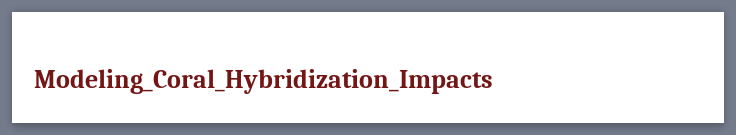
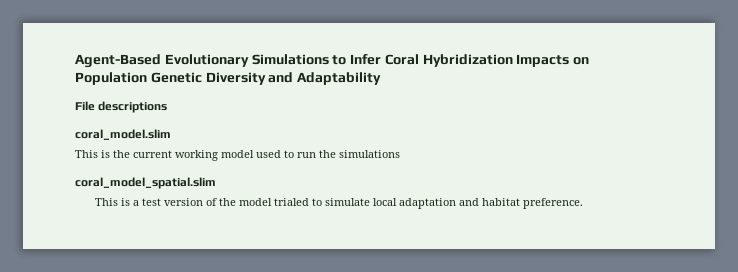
- Modeling_Coral_Hybridization_Impacts
+ Agent-Based Evolutionary Simulations to Infer Coral Hybridization Impacts on Population Genetic Diversity and Adaptability
+ File descriptions
+ coral_model.slim
+ This is the current working model used to run the simulations
+ coral_model_spatial.slim
+ This is a test version of the model trialed to simulate local adaptation and habitat preference.

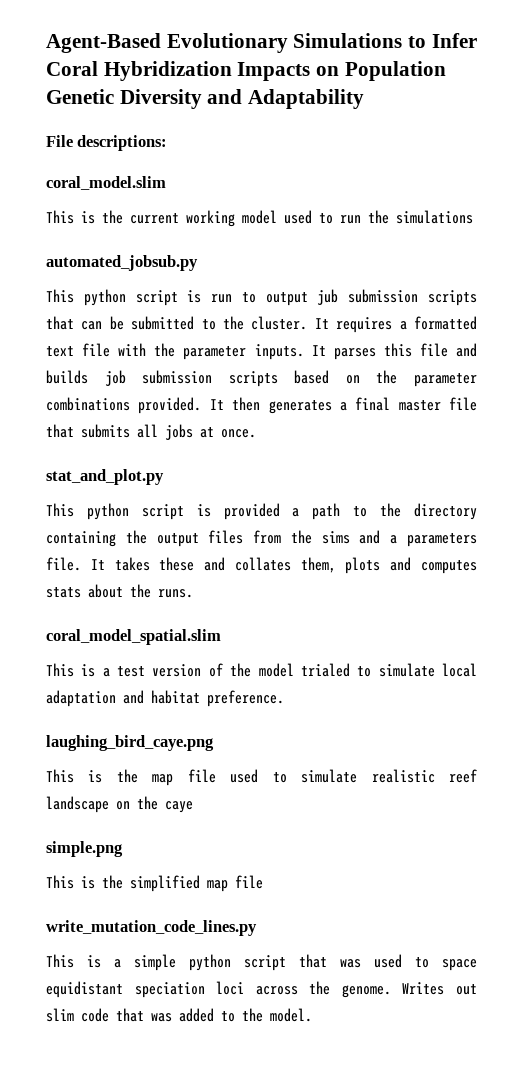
- File descriptions
+ File descriptions:
+ automated_jobsub.py
+ This python script is run to output jub submission scripts that can be submitted to the cluster. It requires a formatted text file with the parameter inputs. It parses this file and builds job submission scripts based on the parameter combinations provided. It then generates a final master file that submits all jobs at once.
+ stat_and_plot.py
+ This python script is provided a path to the directory containing the output files from the sims and a parameters file. It takes these and collates them, plots and computes stats about the runs.
+ laughing_bird_caye.png
+ This is the map file used to simulate realistic reef landscape on the caye
+ simple.png
+ This is the simplified map file
+ write_mutation_code_lines.py
+ This is a simple python script that was used to space equidistant speciation loci across the genome. Writes out slim code that was added to the model.

